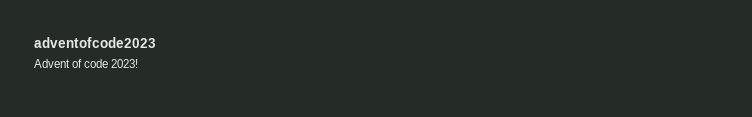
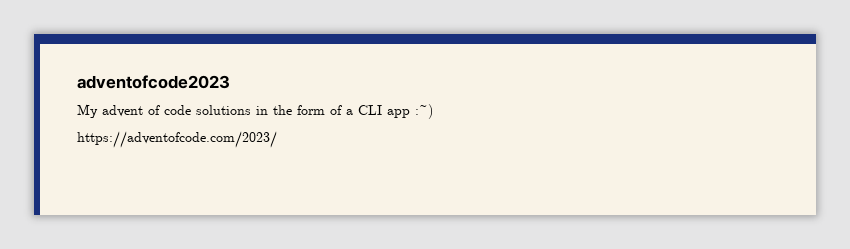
- Advent of code 2023!
+ My advent of code solutions in the form of a CLI app :~)
+ https://adventofcode.com/2023/

